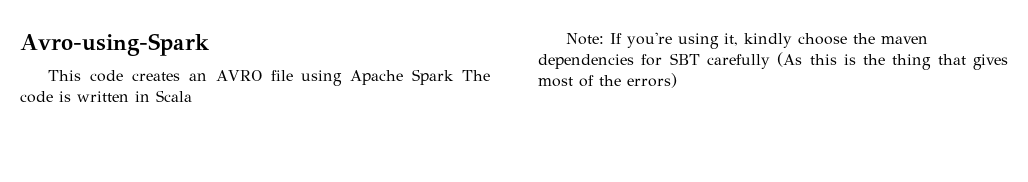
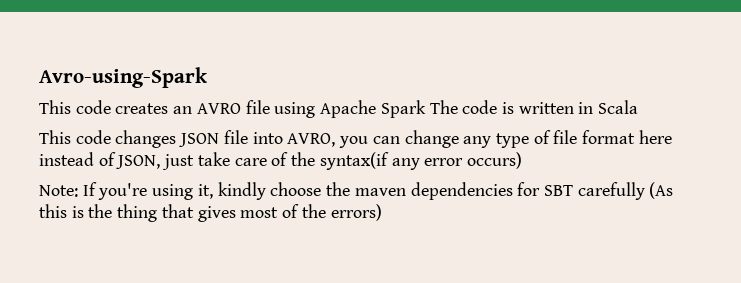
+ This code changes JSON file into AVRO, you can change any type of file format here instead of JSON, just take care of the syntax(if any error occurs)

